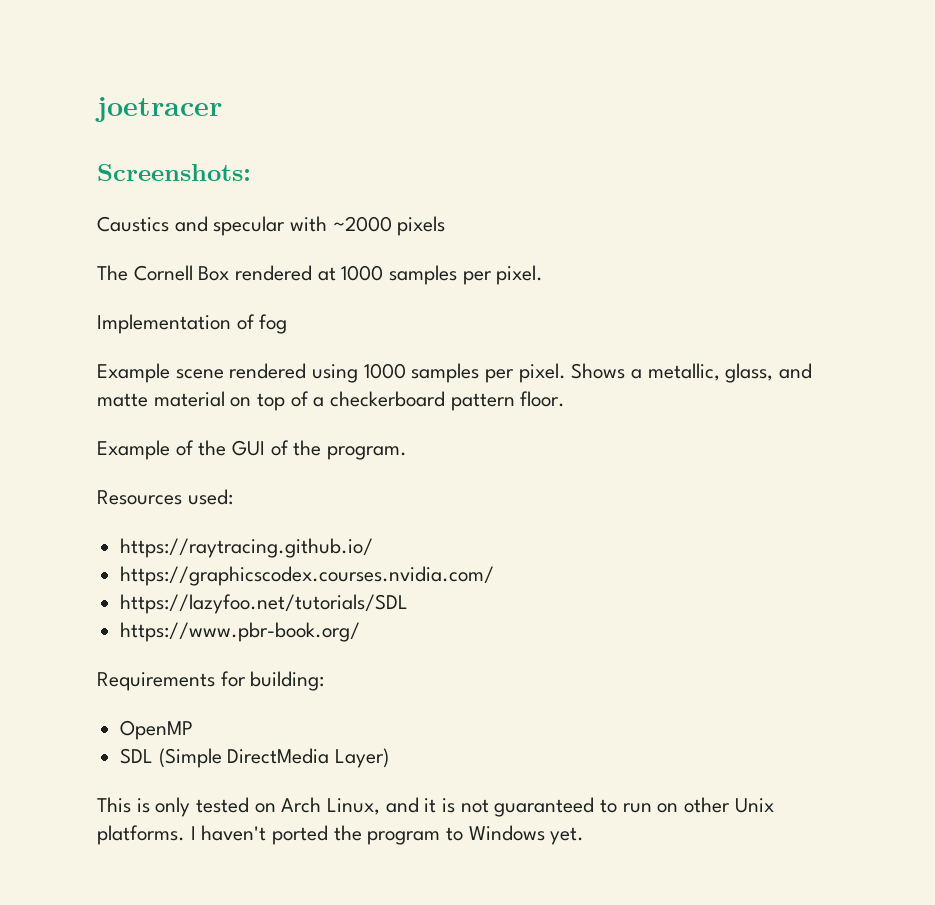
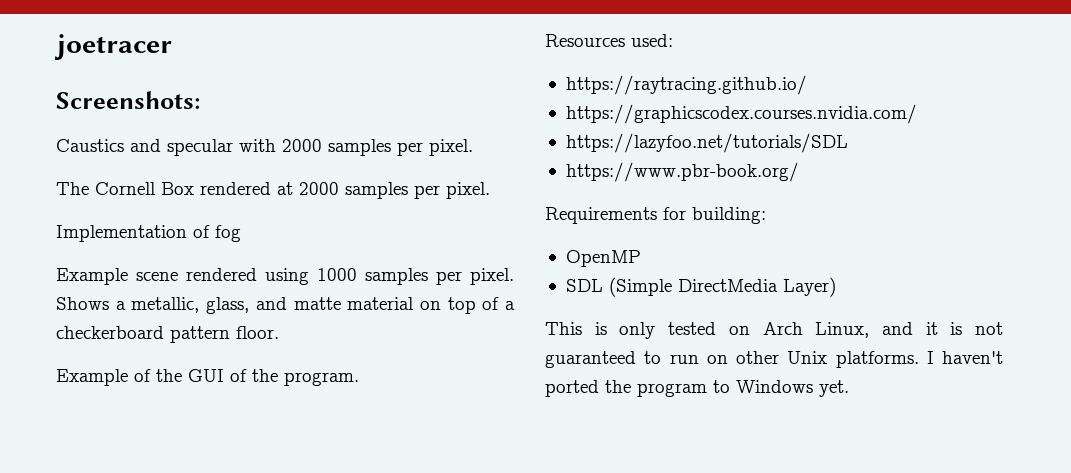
- Caustics and specular with ~2000 pixels
+ Caustics and specular with 2000 samples per pixel.
- The Cornell Box rendered at 1000 samples per pixel.
+ The Cornell Box rendered at 2000 samples per pixel.

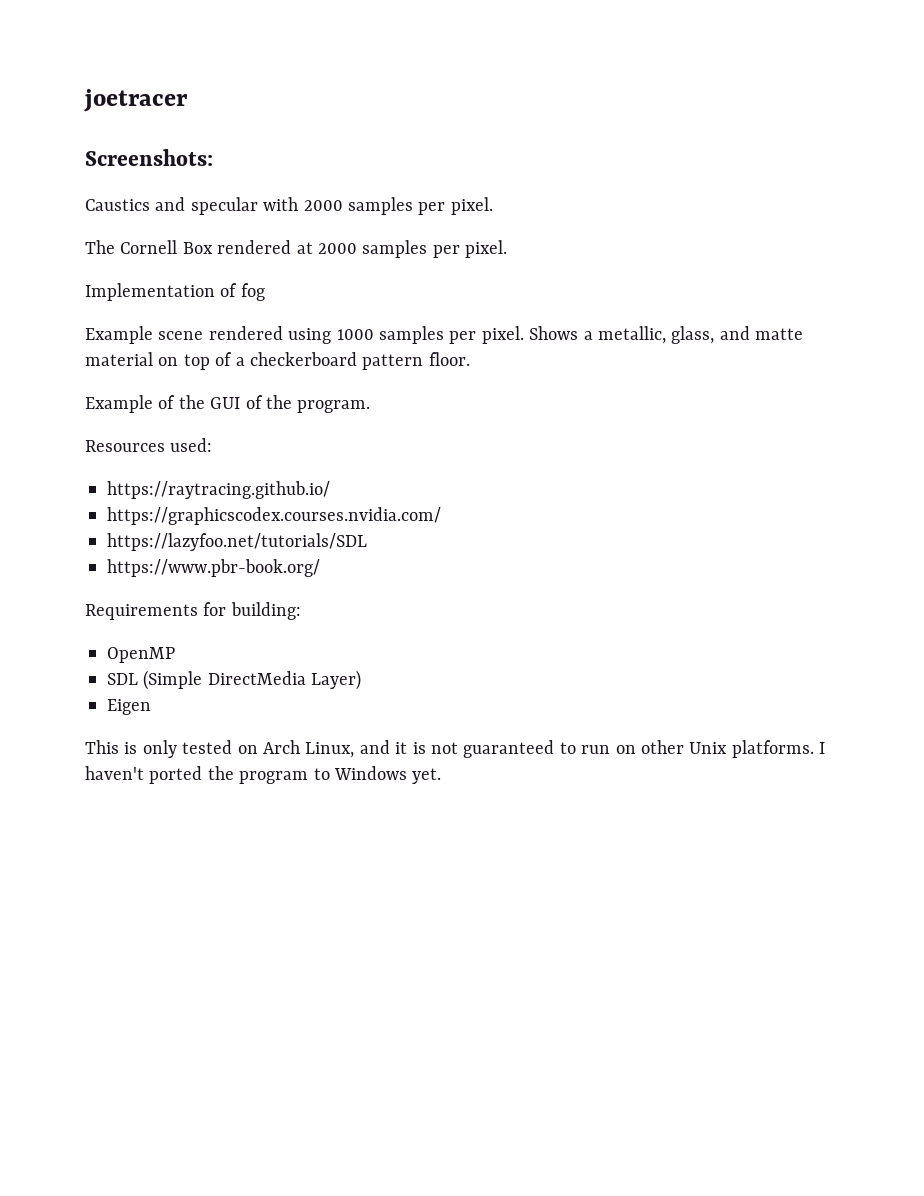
+ Eigen

